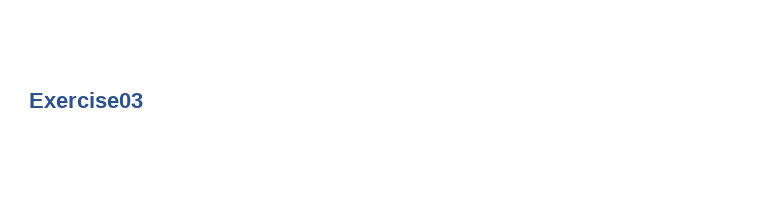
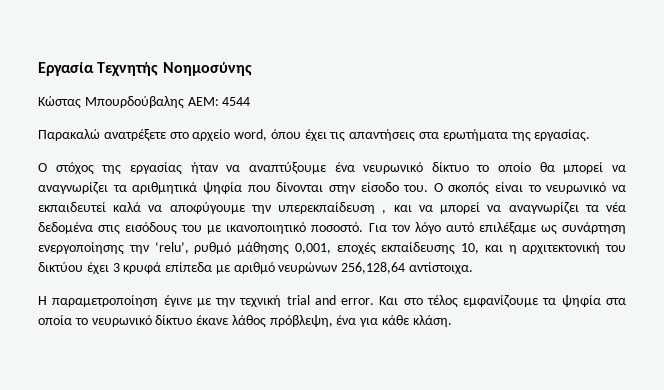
- Exercise03
+ Εργασία Τεχνητής Νοημοσύνης
+ Κώστας Μπουρδούβαλης ΑΕΜ: 4544
+ Παρακαλώ ανατρέξετε στο αρχείο word, όπου έχει τις απαντήσεις στα ερωτήματα της εργασίας.
+ Ο στόχος της εργασίας ήταν να αναπτύξουμε ένα νευρωνικό δίκτυο το οποίο θα μπορεί να αναγνωρίζει τα αριθμητικά ψηφία που δίνονται στην είσοδο του. Ο σκοπός είναι το νευρωνικό να εκπαιδευτεί καλά να αποφύγουμε την υπερεκπαίδευση , και να μπορεί να αναγνωρίζει τα νέα δεδομένα στις εισόδους του με ικανοποιητικό ποσοστό. Για τον λόγο αυτό επιλέξαμε ως συνάρτηση ενεργοποίησης την ‘relu’, ρυθμό μάθησης 0,001, εποχές εκπαίδευσης 10, και η αρχιτεκτονική του δικτύου έχει 3 κρυφά επίπεδα με αριθμό νευρώνων 256,128,64 αντίστοιχα.
+ Η παραμετροποίηση έγινε με την τεχνική trial and error. Και στο τέλος εμφανίζουμε τα ψηφία στα οποία το νευρωνικό δίκτυο έκανε λάθος πρόβλεψη, ένα για κάθε κλάση.

